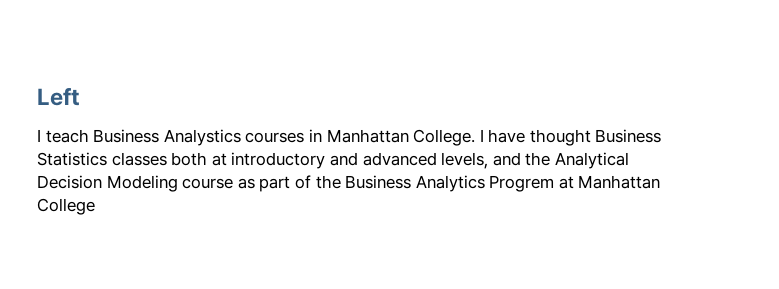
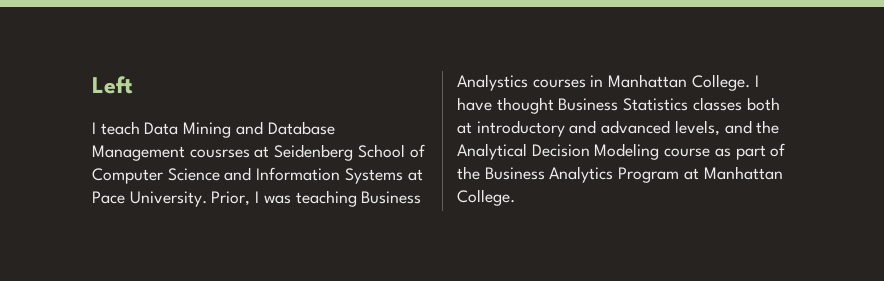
- I teach Business Analystics courses in Manhattan College.
+ I teach Data Mining and Database Management cousrses at Seidenberg School of Computer Science and Information Systems at Pace University. Prior, I was teaching Business Analystics courses in Manhattan College.
- I have thought Business Statistics classes both at introductory and advanced levels, and the Analytical Decision Modeling course as part of the Business Analytics Progrem at Manhattan College
+ I have thought Business Statistics classes both at introductory and advanced levels, and the Analytical Decision Modeling course as part of the Business Analytics Program at Manhattan College.

